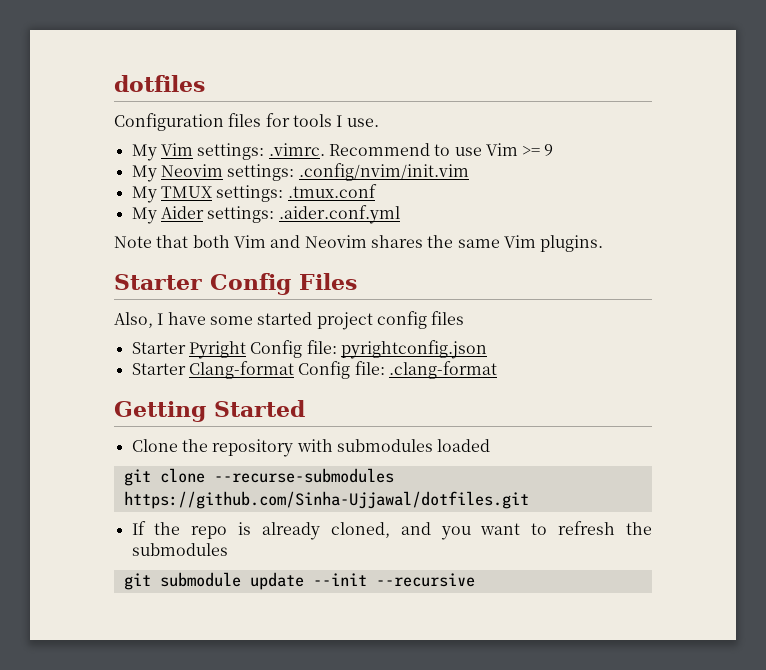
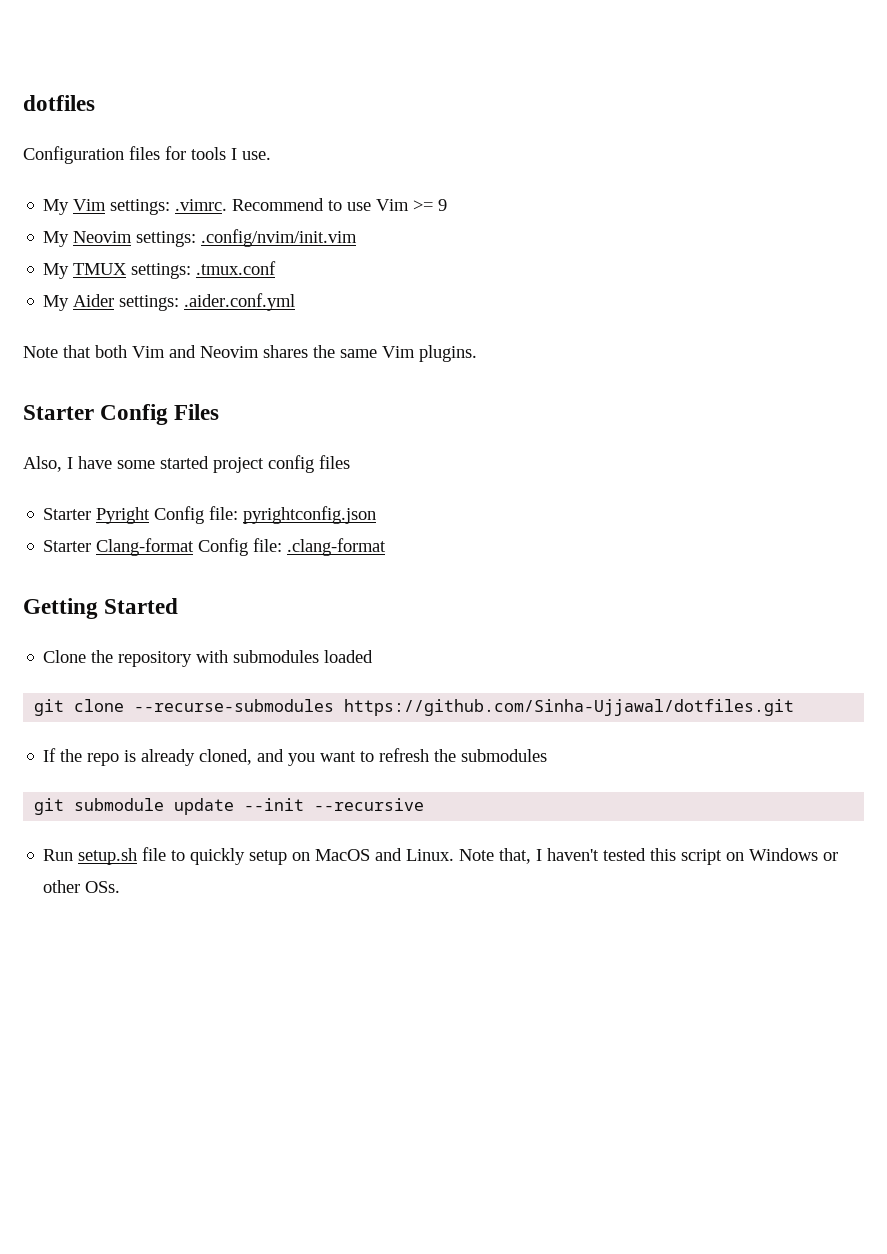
+ Run setup.sh file to quickly setup on MacOS and Linux. Note that, I haven't tested this script on Windows or other OSs.

